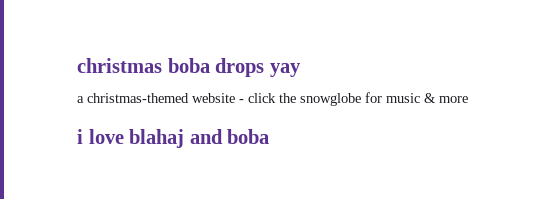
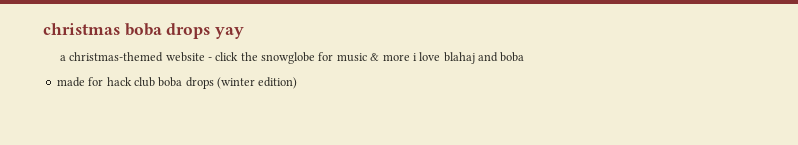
- a christmas-themed website - click the snowglobe for music & more
- i love blahaj and boba
+ a christmas-themed website - click the snowglobe for music & more i love blahaj and boba
+ made for hack club boba drops (winter edition)

